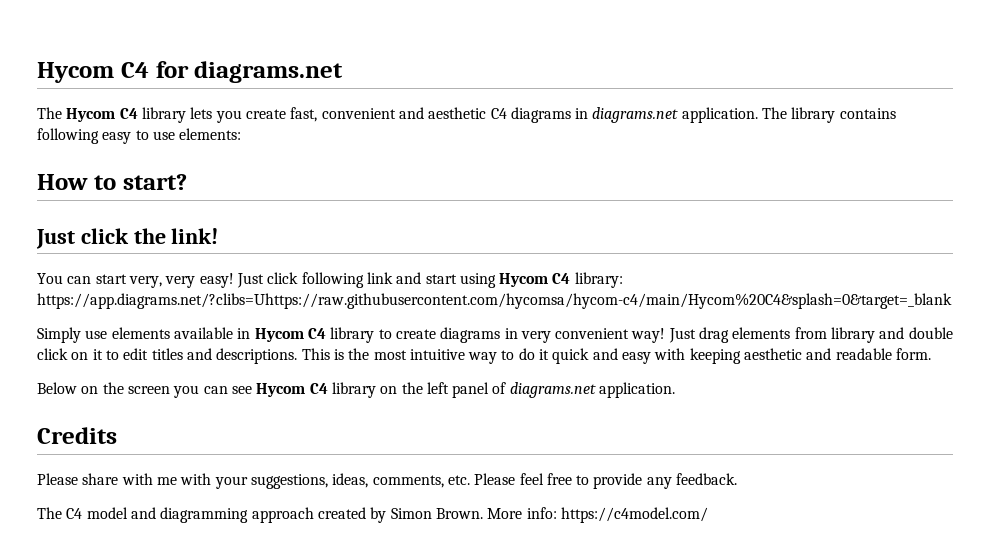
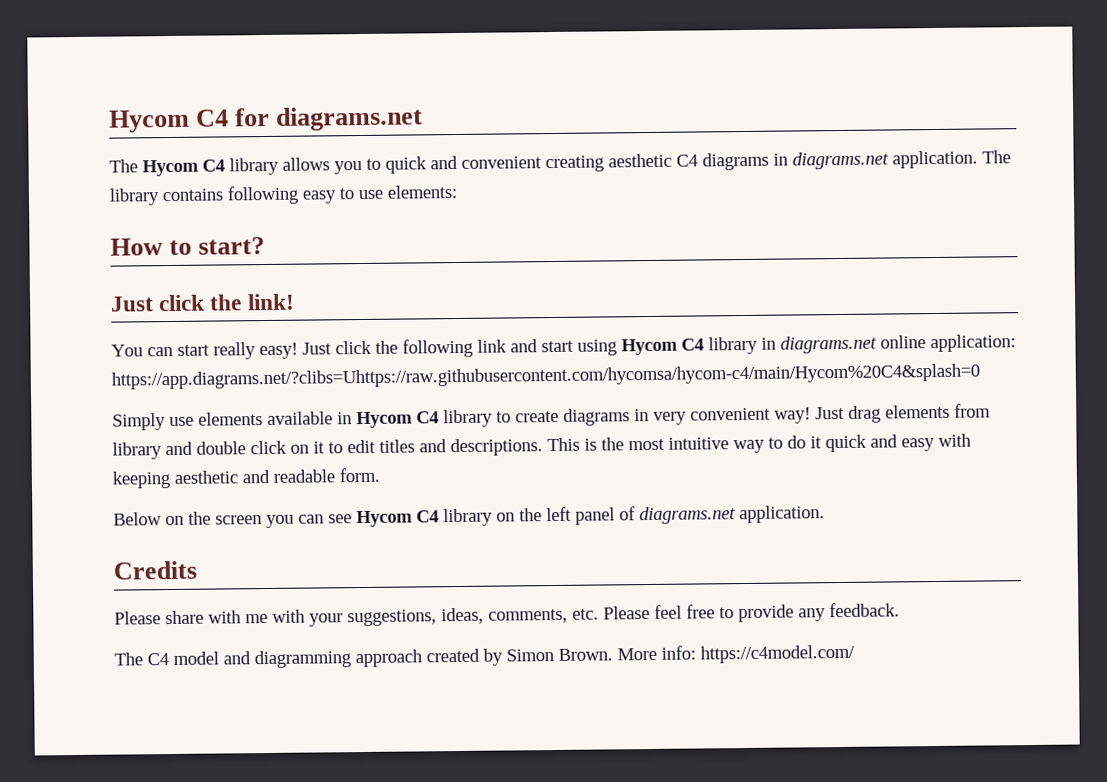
- The Hycom C4 library lets you create fast, convenient and aesthetic C4 diagrams in diagrams.net application.
+ The Hycom C4 library allows you to quick and convenient creating aesthetic C4 diagrams in diagrams.net application.
- You can start very, very easy!
+ You can start really easy!
- Just click following link and start using Hycom C4 library: https://app.diagrams.net/?clibs=Uhttps://raw.githubusercontent.com/hycomsa/hycom-c4/main/Hycom%20C4&splash=0&target=_blank
+ Just click the following link and start using Hycom C4 library in diagrams.net online application: https://app.diagrams.net/?clibs=Uhttps://raw.githubusercontent.com/hycomsa/hycom-c4/main/Hycom%20C4&splash=0

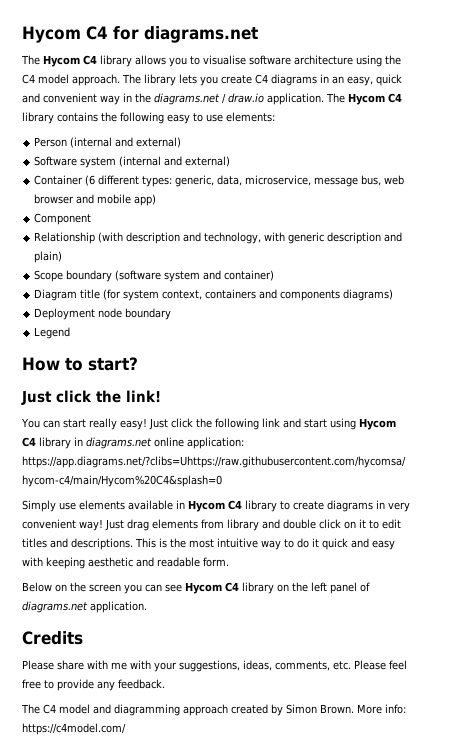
- The Hycom C4 library allows you to quick and convenient creating aesthetic C4 diagrams in diagrams.net application. The library contains following easy to use elements:
+ The Hycom C4 library allows you to visualise software architecture using the C4 model approach. The library lets you create C4 diagrams in an easy, quick and convenient way in the diagrams.net / draw.io application. The Hycom C4 library contains the following easy to use elements:
+ Person (internal and external)
+ Software system (internal and external)
+ Container (6 different types: generic, data, microservice, message bus, web browser and mobile app)
+ Component
+ Relationship (with description and technology, with generic description and plain)
+ Scope boundary (software system and container)
+ Diagram title (for system context, containers and components diagrams)
+ Deployment node boundary
+ Legend

